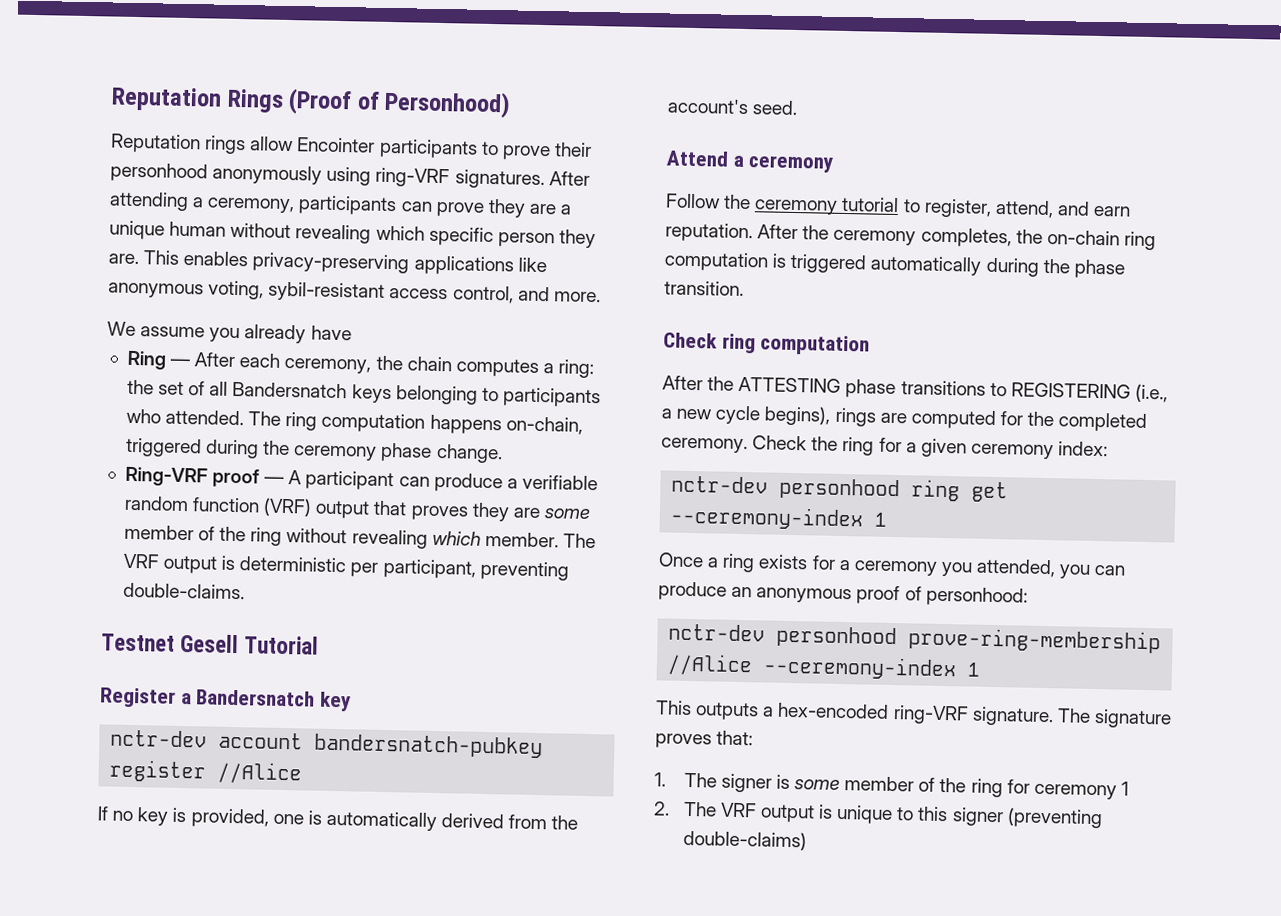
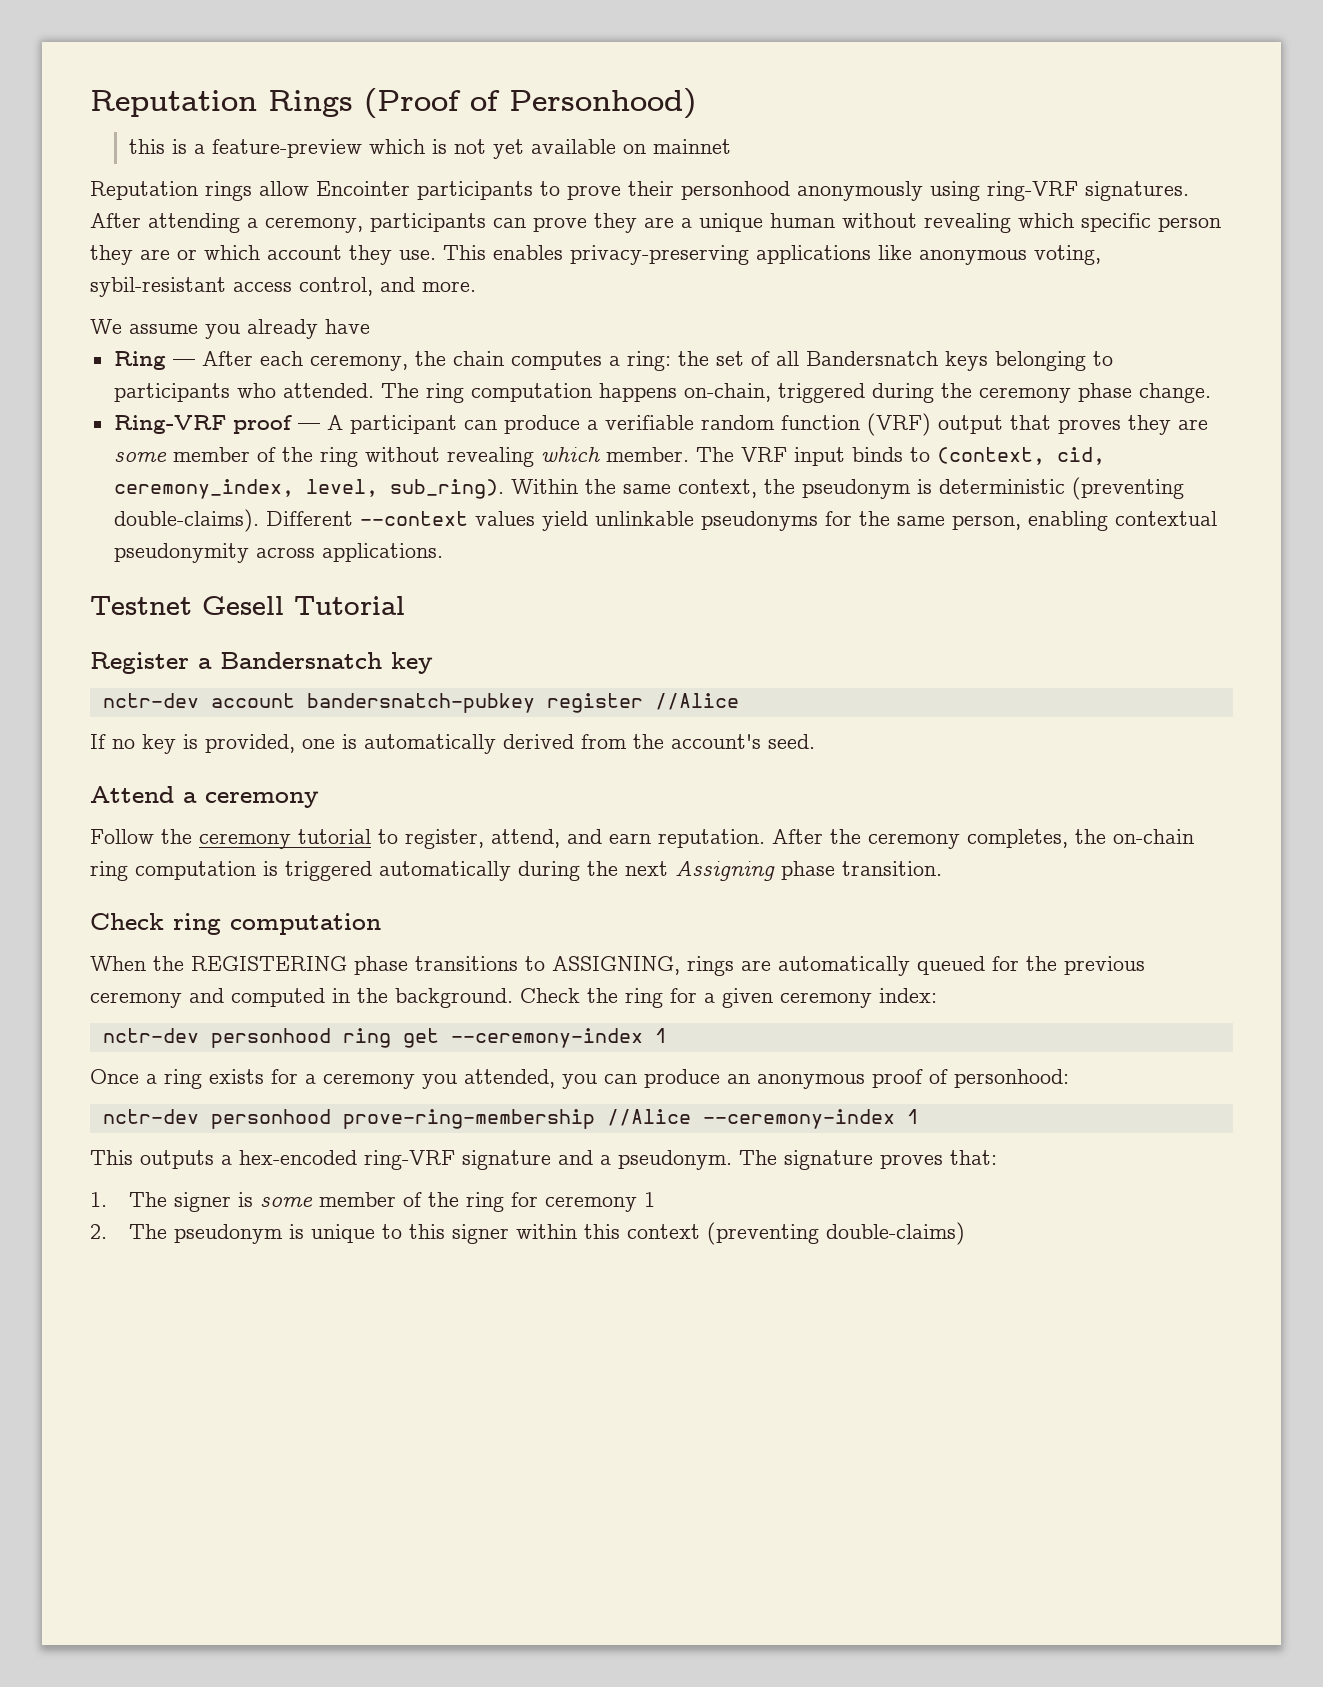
+ this is a feature-preview which is not yet available on mainnet
- After attending a ceremony, participants can prove they are a unique human without revealing which specific person they are.
+ After attending a ceremony, participants can prove they are a unique human without revealing which specific person they are or which account they use.
- The VRF output is deterministic per participant, preventing double-claims.
+ The VRF input binds to (context, cid, ceremony_index, level, sub_ring). Within the same context, the pseudonym is deterministic (preventing double-claims). Different --context values yield unlinkable pseudonyms for the same person, enabling contextual pseudonymity across applications.
- After the ceremony completes, the on-chain ring computation is triggered automatically during the phase transition.
+ After the ceremony completes, the on-chain ring computation is triggered automatically during the next Assigning phase transition.
- After the ATTESTING phase transitions to REGISTERING (i.e., a new cycle begins), rings are computed for the completed ceremony.
+ When the REGISTERING phase transitions to ASSIGNING, rings are automatically queued for the previous ceremony and computed in the background.
- This outputs a hex-encoded ring-VRF signature.
+ This outputs a hex-encoded ring-VRF signature and a pseudonym.
- 2. The VRF output is unique to this signer (preventing double-claims)
+ 2. The pseudonym is unique to this signer within this context (preventing double-claims)

